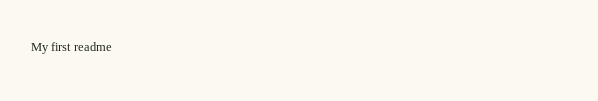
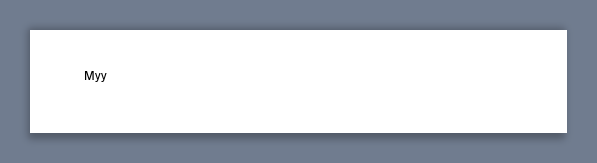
- My first readme
+ Myy

